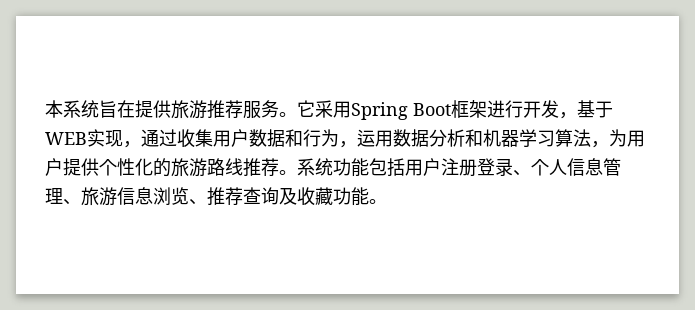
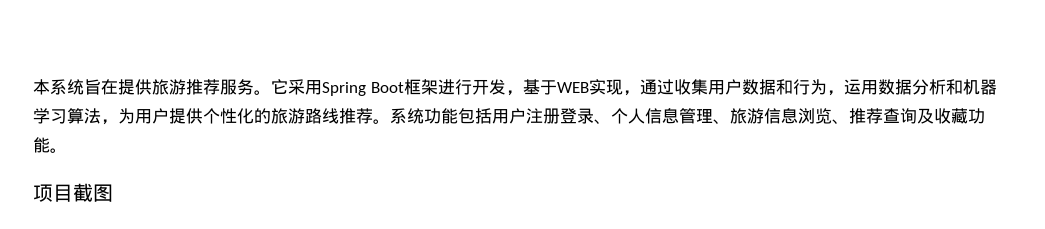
+ 项目截图

